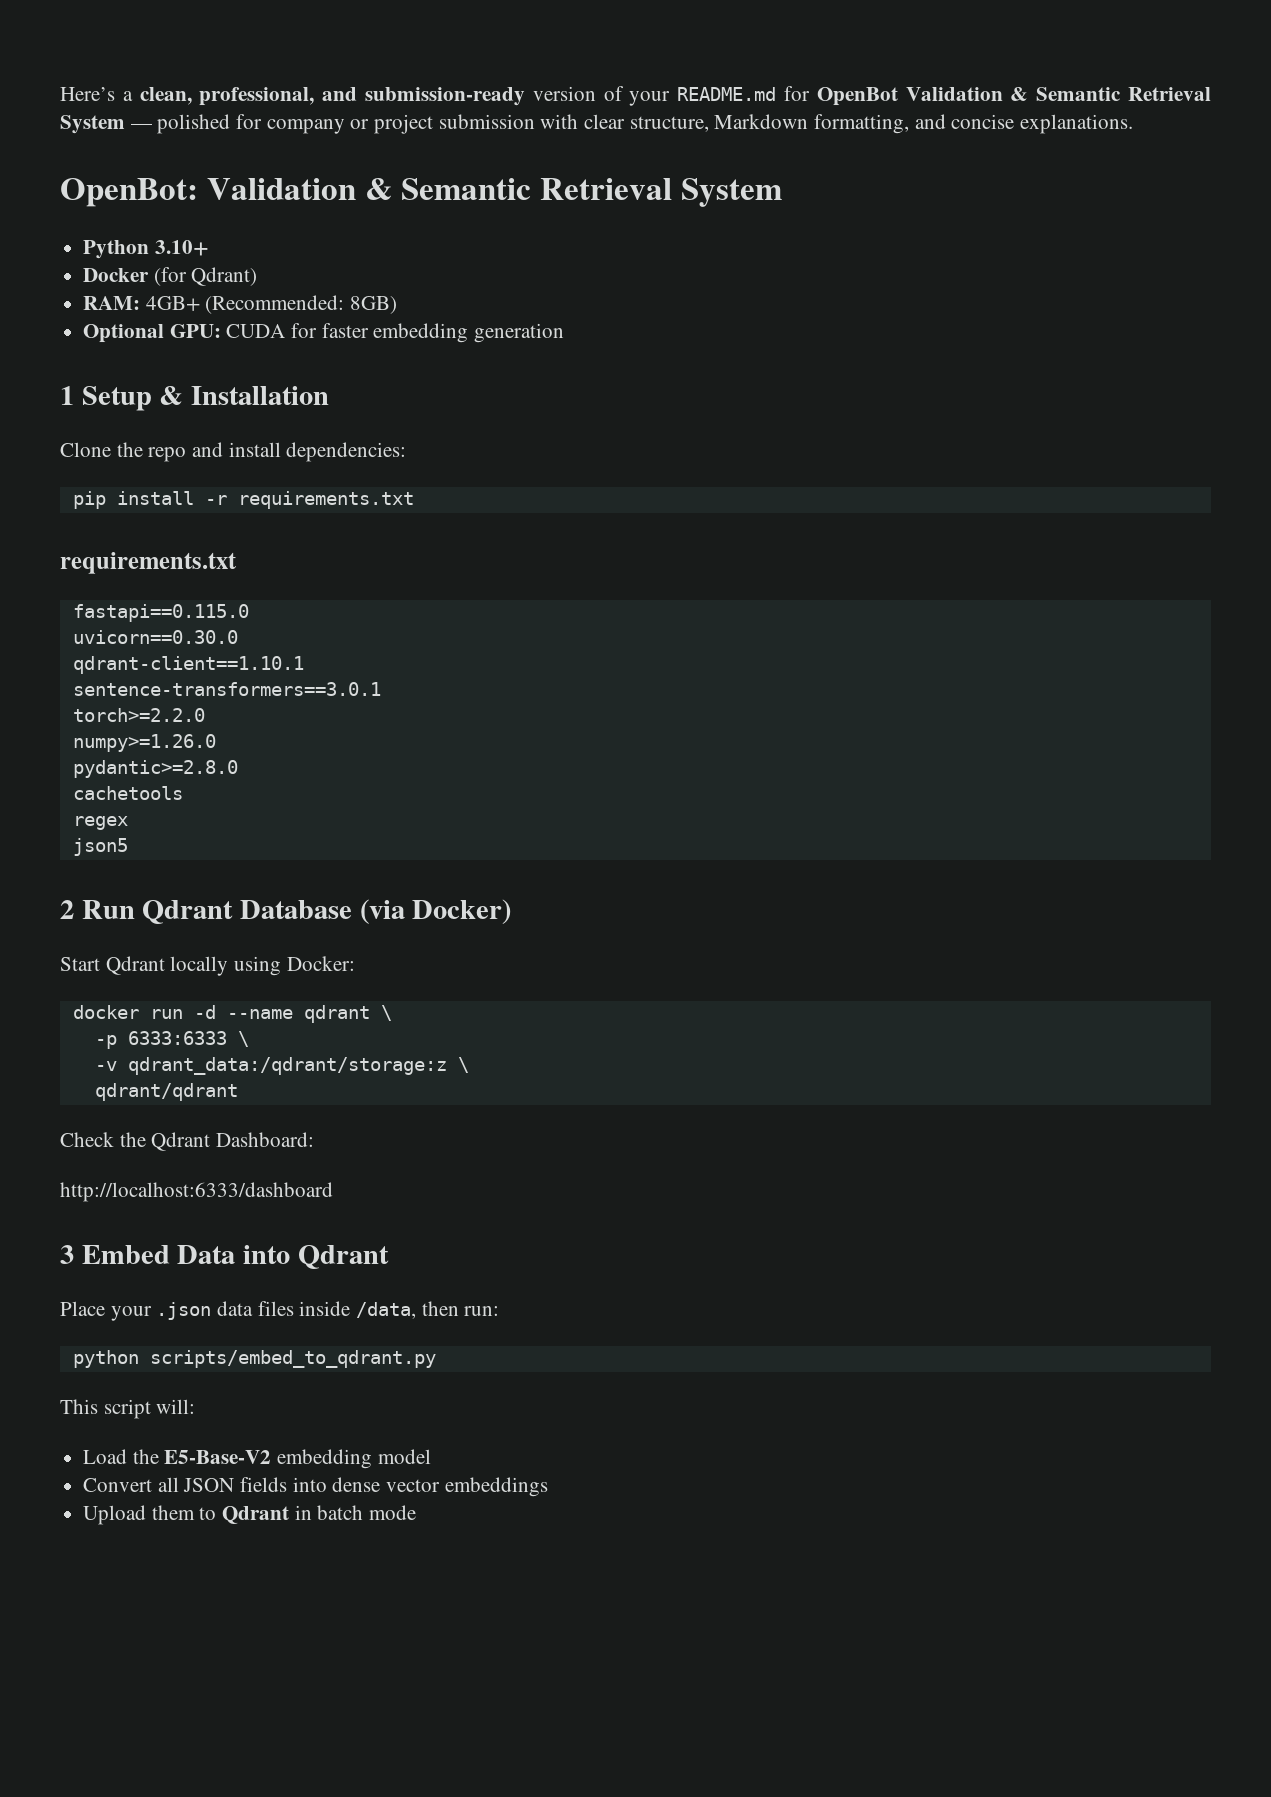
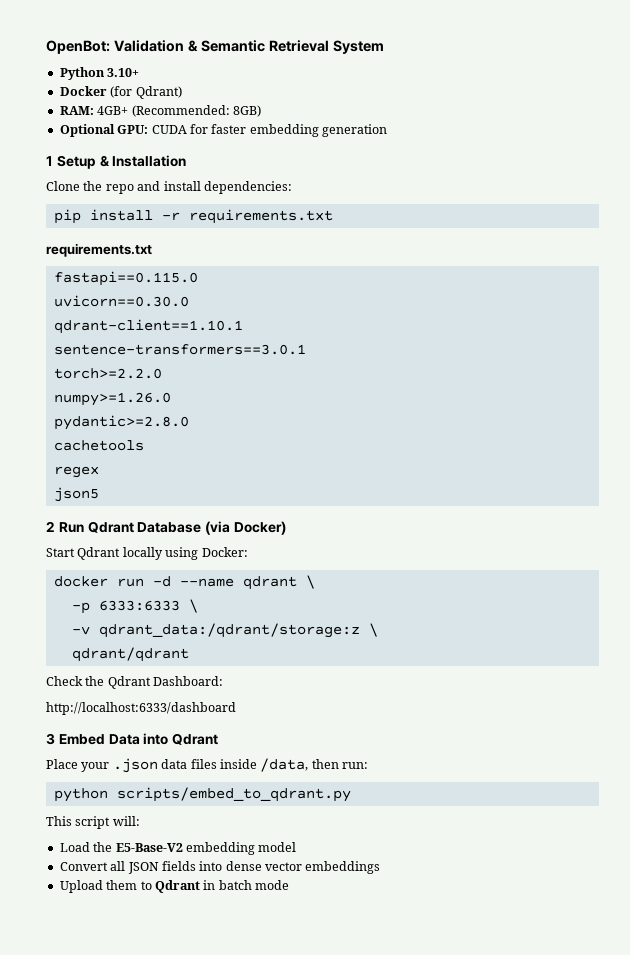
- Here’s a clean, professional, and submission-ready version of your README.md for OpenBot Validation & Semantic Retrieval System — polished for company or project submission with clear structure, Markdown formatting, and concise explanations.

